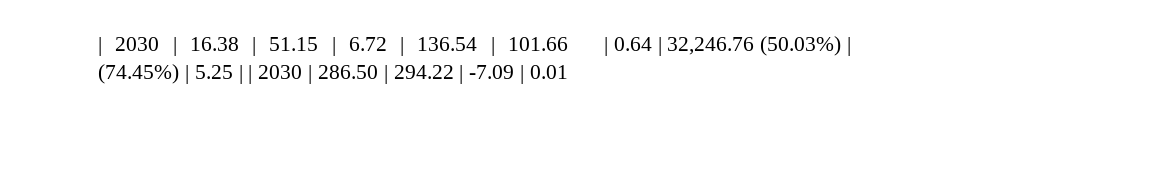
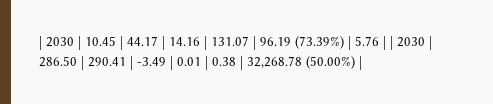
- | 2030 | 16.38 | 51.15 | 6.72 | 136.54 | 101.66 (74.45%) | 5.25 | | 2030 | 286.50 | 294.22 | -7.09 | 0.01 | 0.64 | 32,246.76 (50.03%) |
+ | 2030 | 10.45 | 44.17 | 14.16 | 131.07 | 96.19 (73.39%) | 5.76 | | 2030 | 286.50 | 290.41 | -3.49 | 0.01 | 0.38 | 32,268.78 (50.00%) |

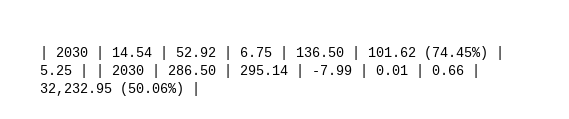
- | 2030 | 10.45 | 44.17 | 14.16 | 131.07 | 96.19 (73.39%) | 5.76 | | 2030 | 286.50 | 290.41 | -3.49 | 0.01 | 0.38 | 32,268.78 (50.00%) |
+ | 2030 | 14.54 | 52.92 | 6.75 | 136.50 | 101.62 (74.45%) | 5.25 | | 2030 | 286.50 | 295.14 | -7.99 | 0.01 | 0.66 | 32,232.95 (50.06%) |

